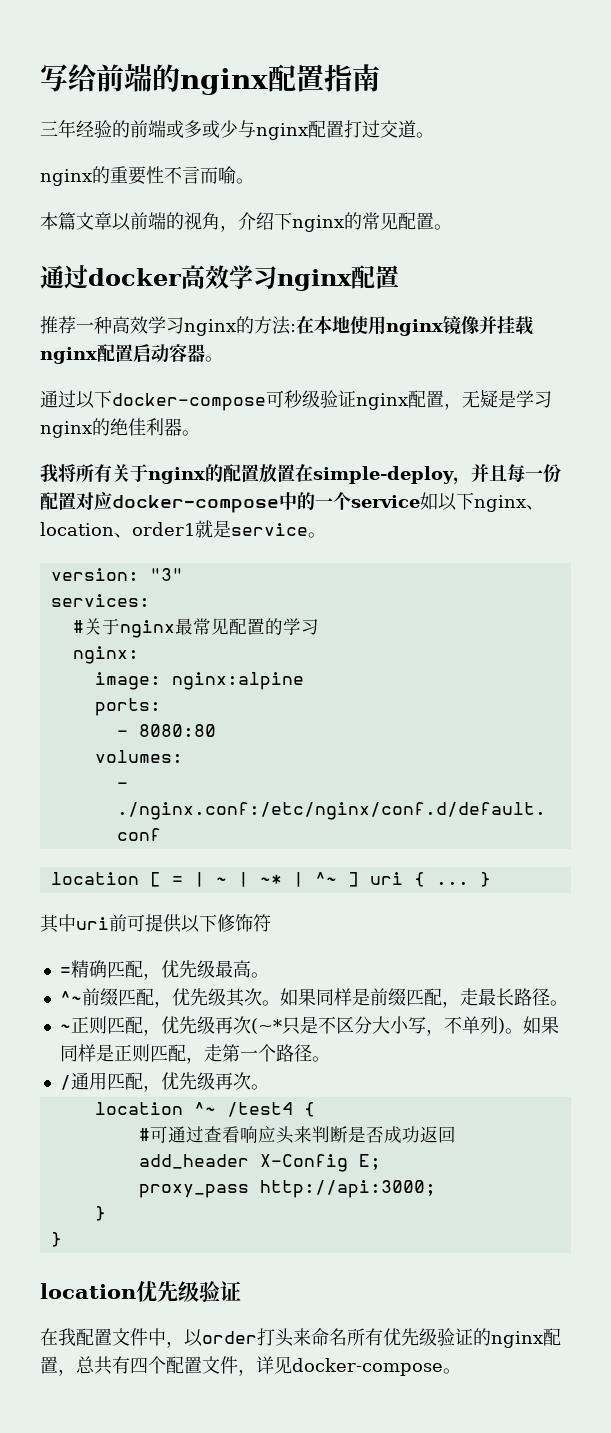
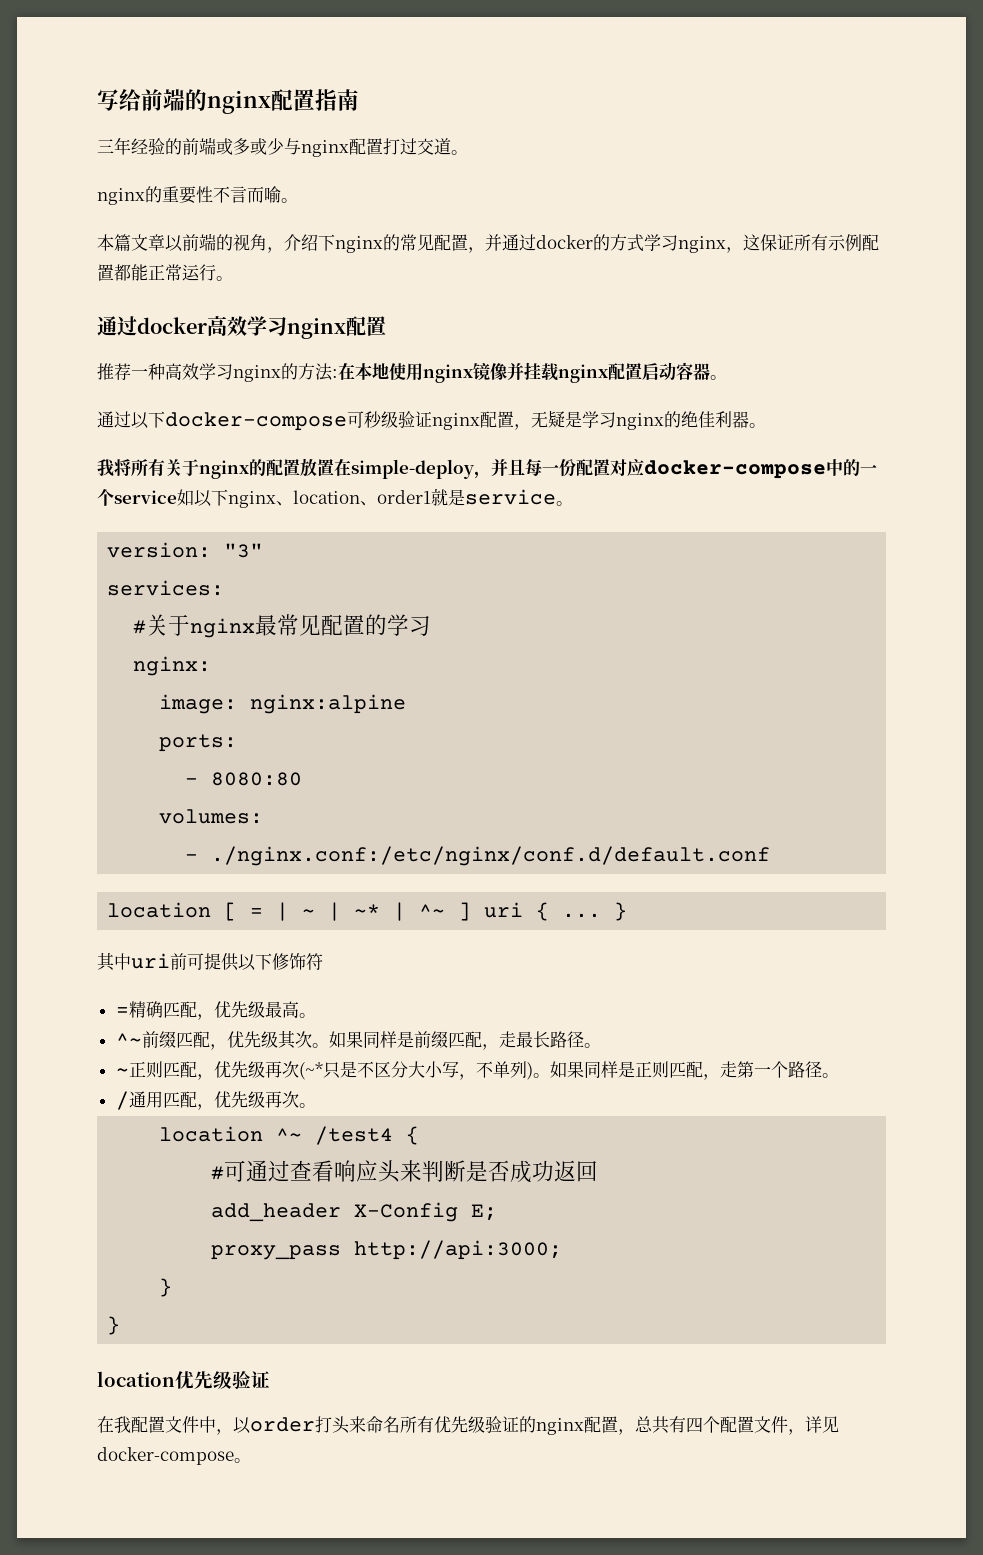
- 本篇文章以前端的视角，介绍下nginx的常见配置。
+ 本篇文章以前端的视角，介绍下nginx的常见配置，并通过docker的方式学习nginx，这保证所有示例配置都能正常运行。

